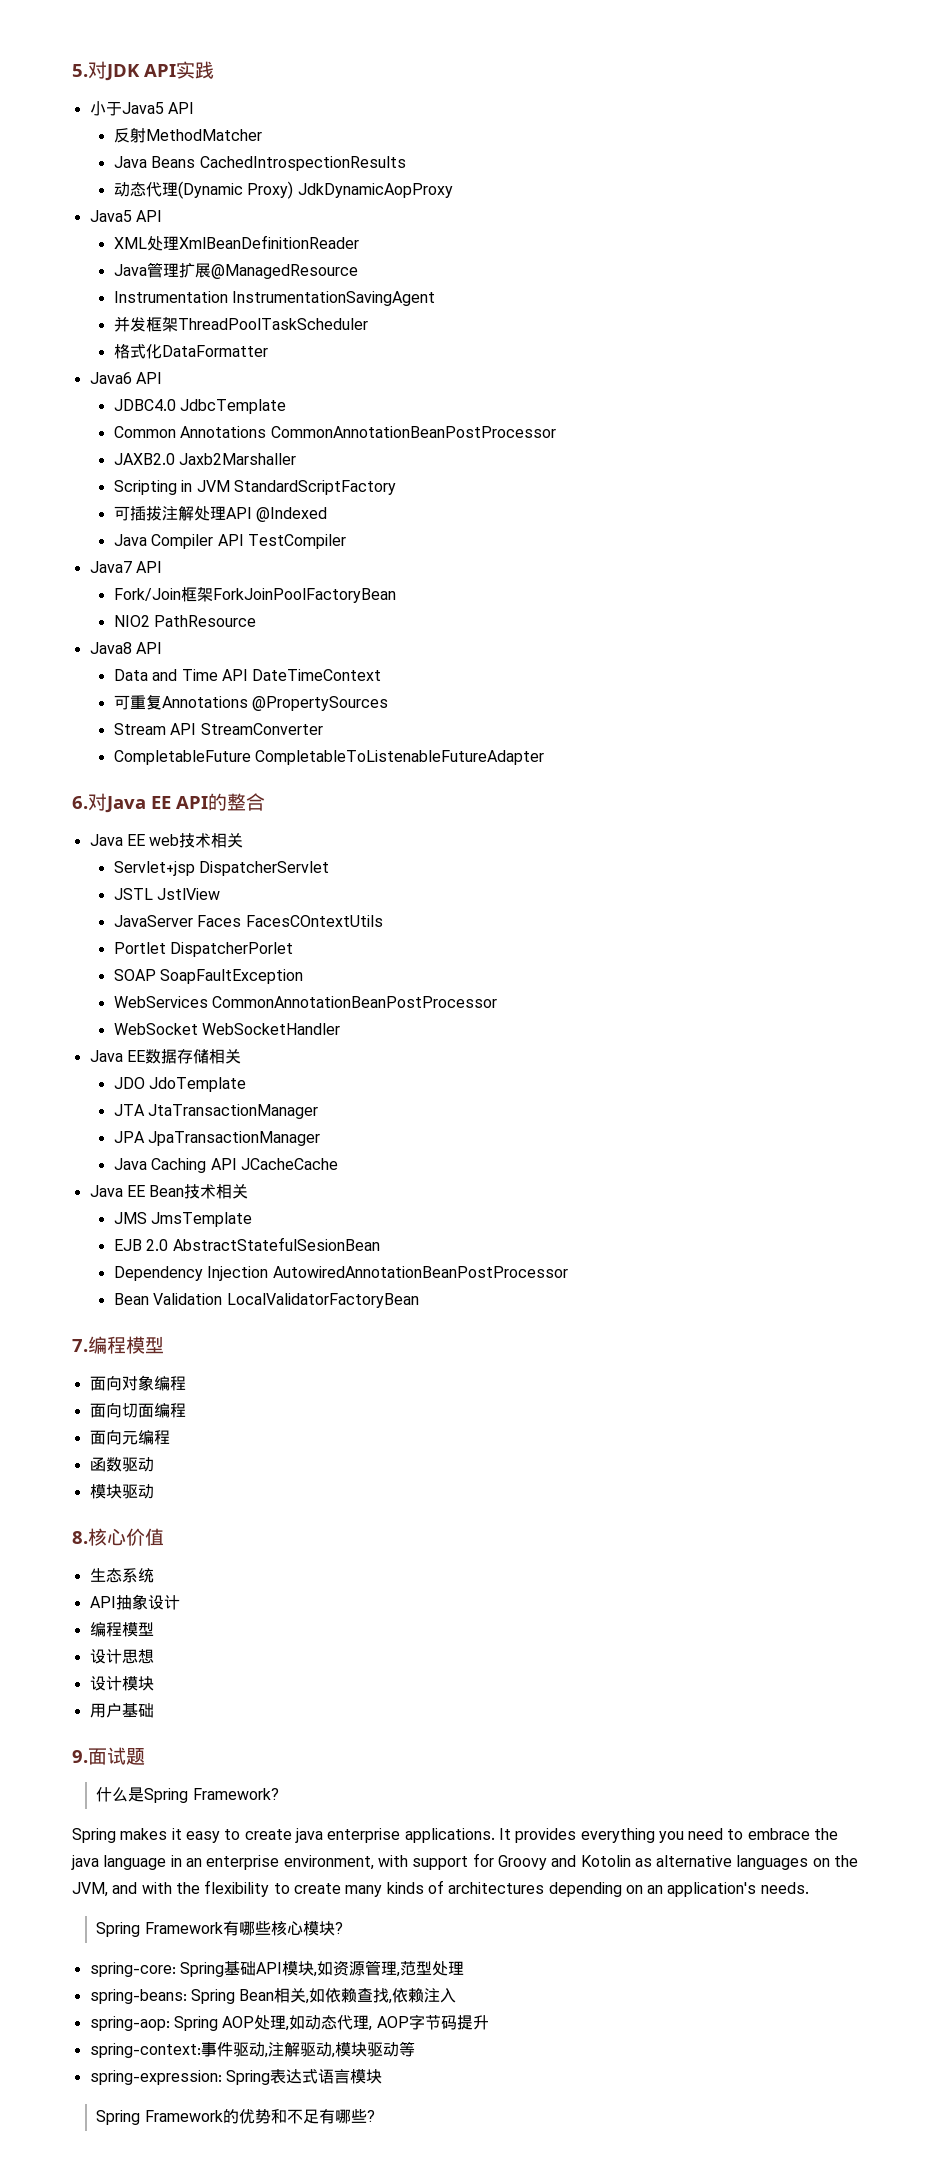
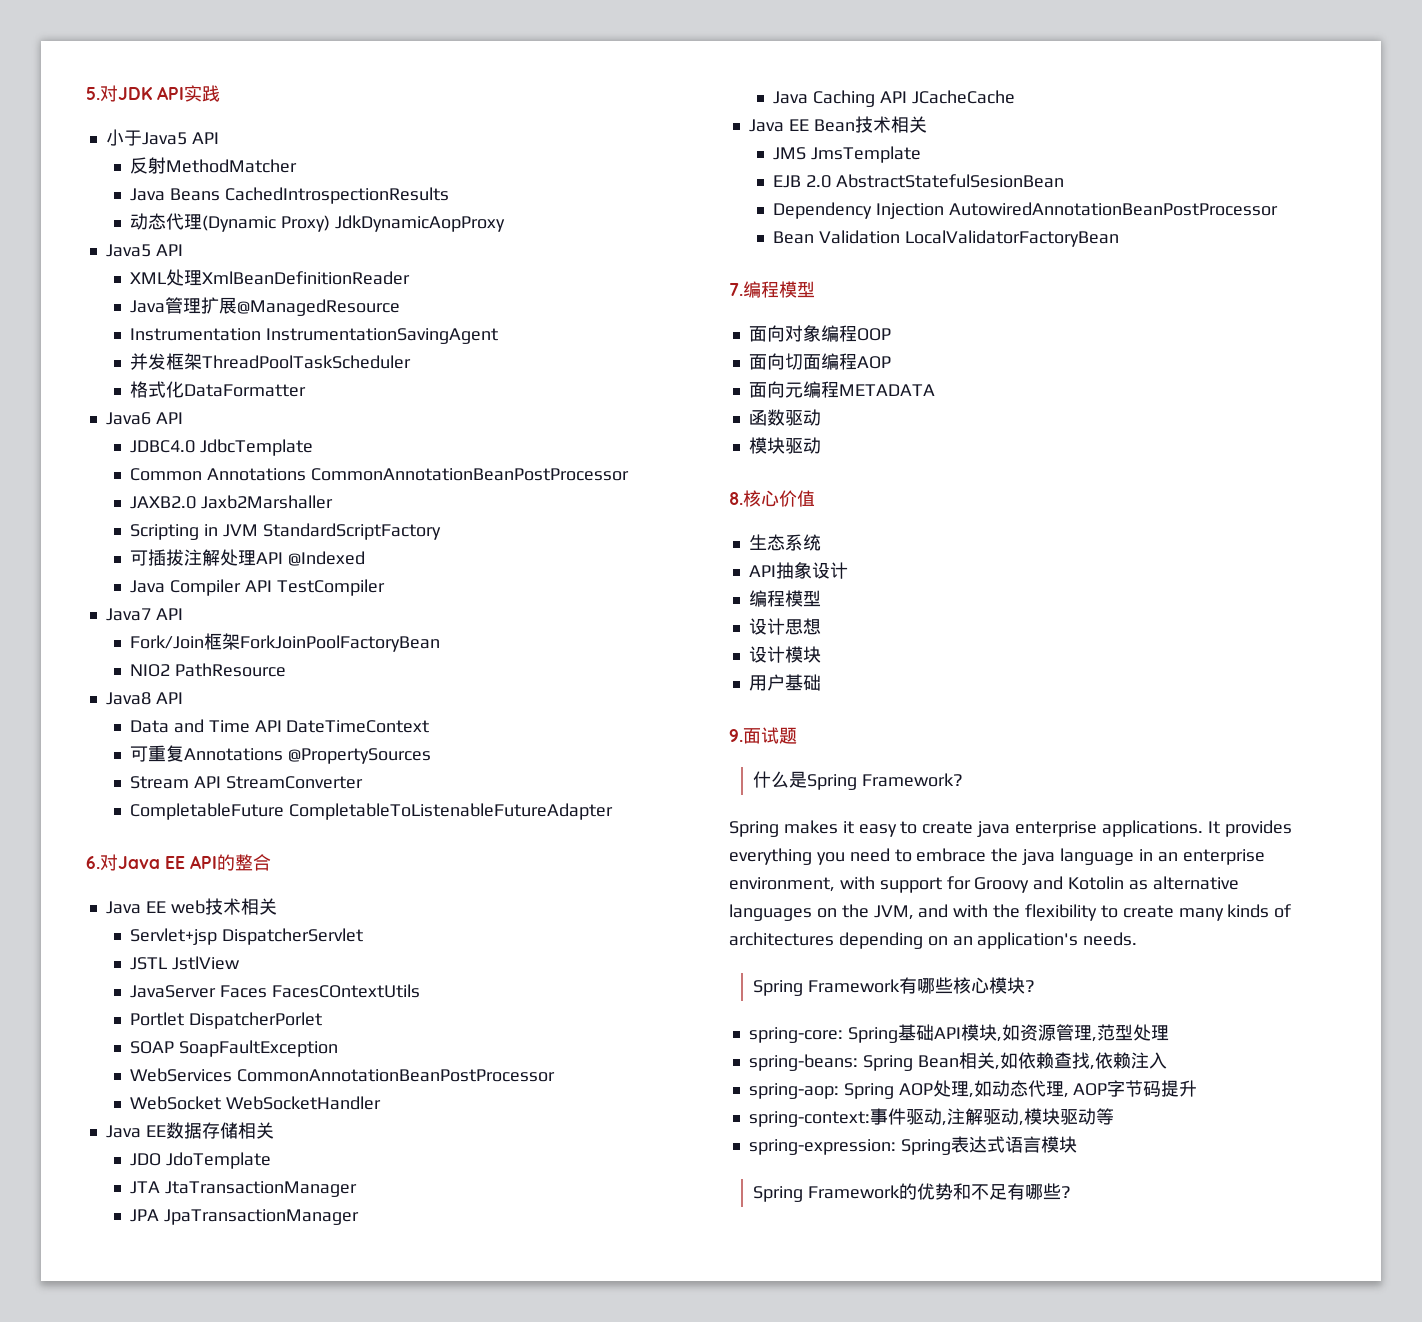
- 面向对象编程
+ 面向对象编程OOP
- 面向切面编程
+ 面向切面编程AOP
- 面向元编程
+ 面向元编程METADATA

